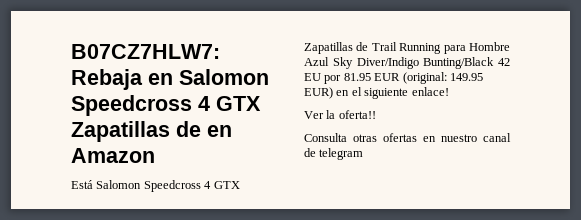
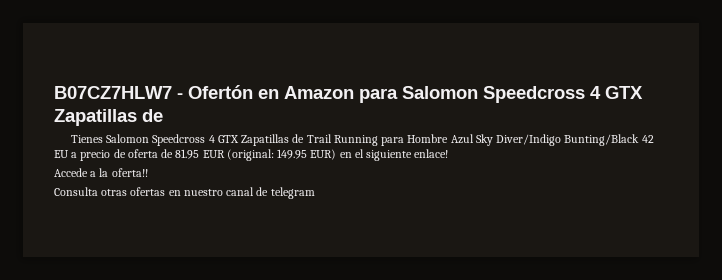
- B07CZ7HLW7: Rebaja en Salomon Speedcross 4 GTX Zapatillas de en Amazon
- Está Salomon Speedcross 4 GTX Zapatillas de Trail Running para Hombre Azul Sky Diver/Indigo Bunting/Black 42 EU por 81.95 EUR (original: 149.95 EUR) en el siguiente enlace!
+ B07CZ7HLW7 - Ofertón en Amazon para Salomon Speedcross 4 GTX Zapatillas de
+ Tienes Salomon Speedcross 4 GTX Zapatillas de Trail Running para Hombre Azul Sky Diver/Indigo Bunting/Black 42 EU a precio de oferta de 81.95 EUR (original: 149.95 EUR) en el siguiente enlace!
- Ver la oferta!!
+ Accede a la oferta!!

